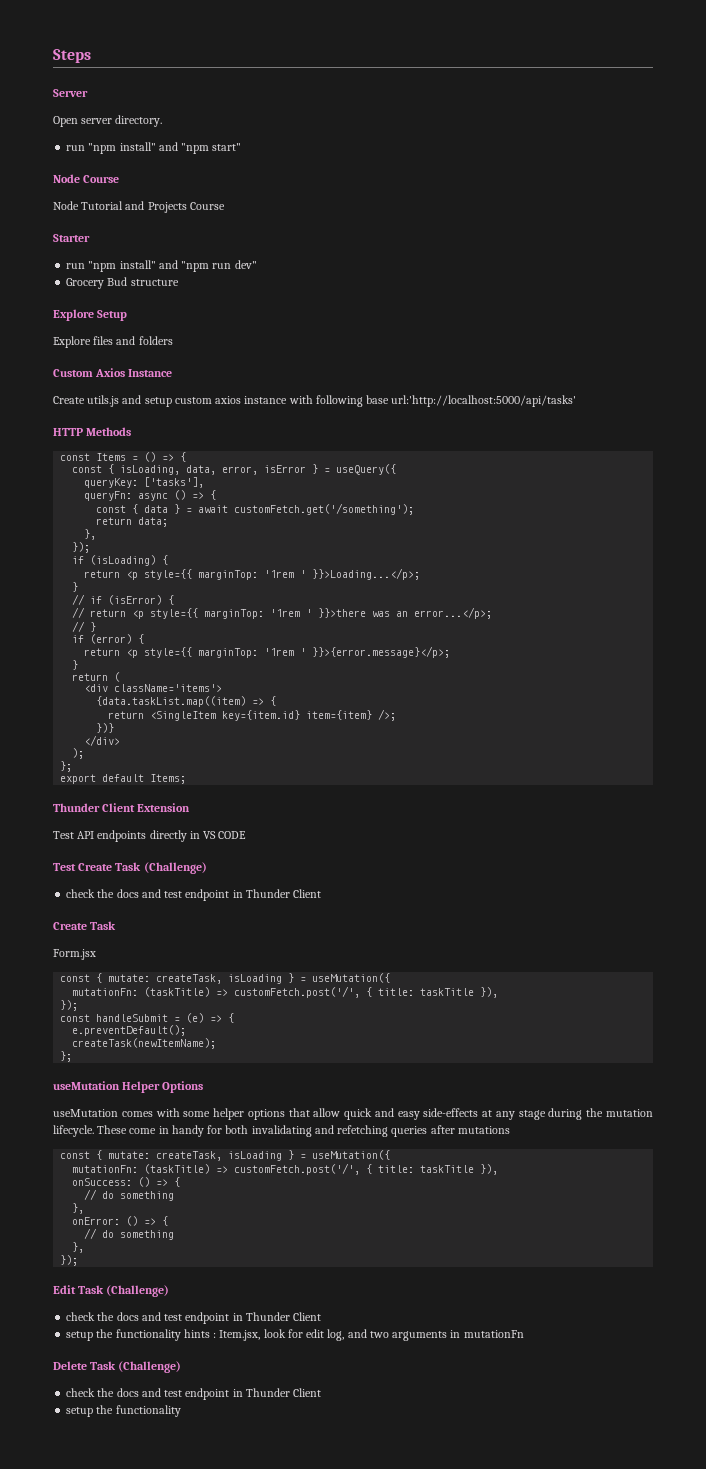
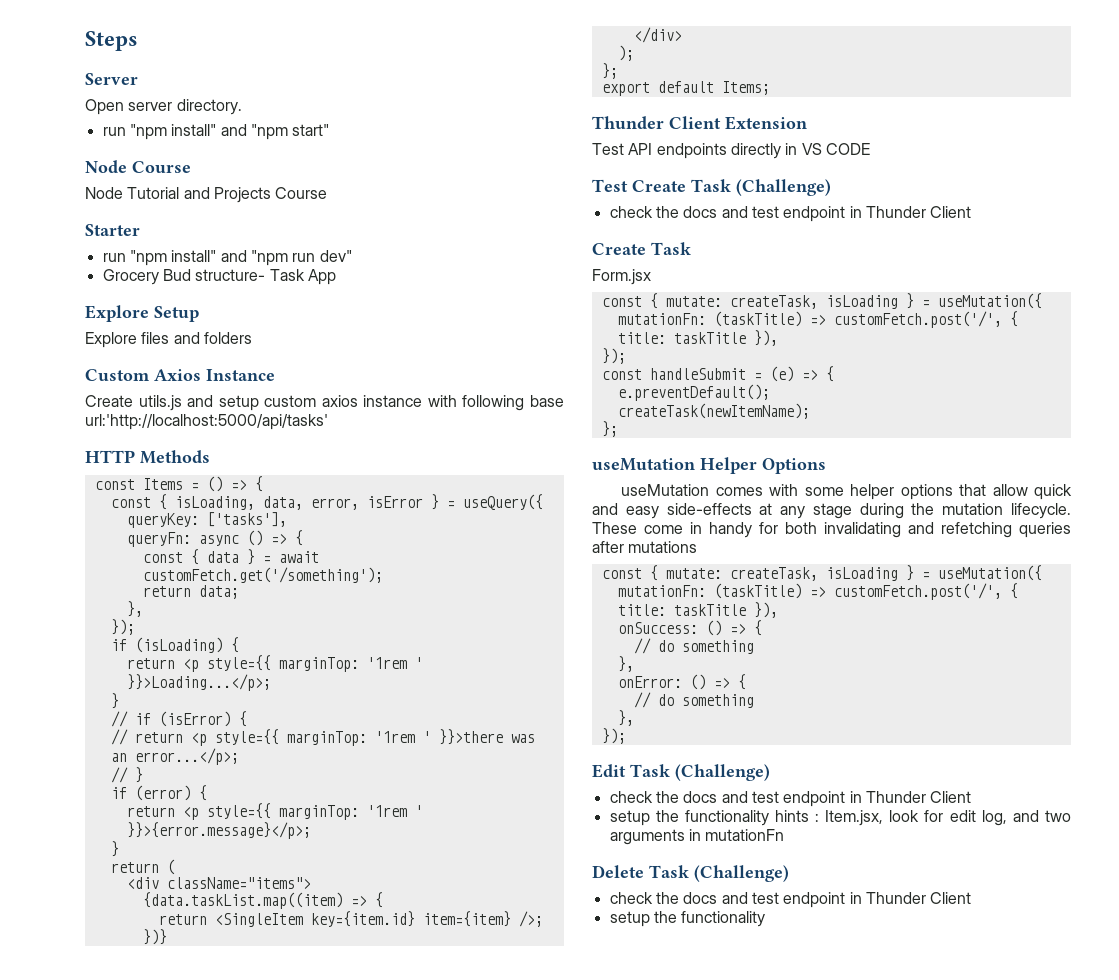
- Grocery Bud structure
+ Grocery Bud structure- Task App
- <div className='items'>
+ <div className="items">

